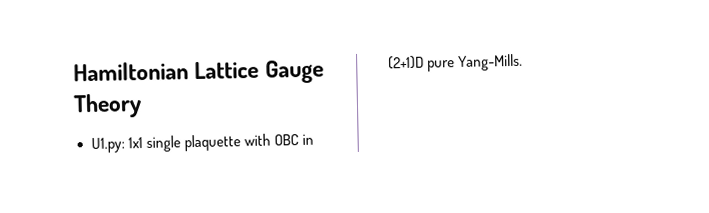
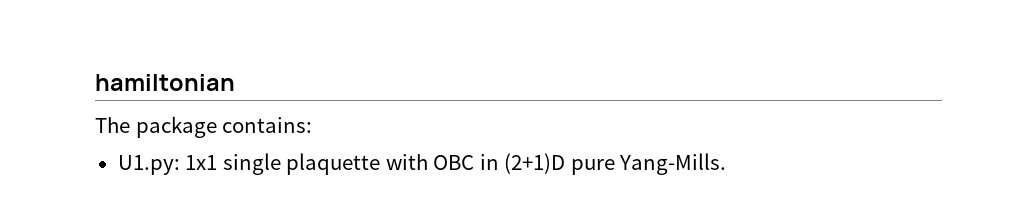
- Hamiltonian Lattice Gauge Theory
+ hamiltonian
+ The package contains:

